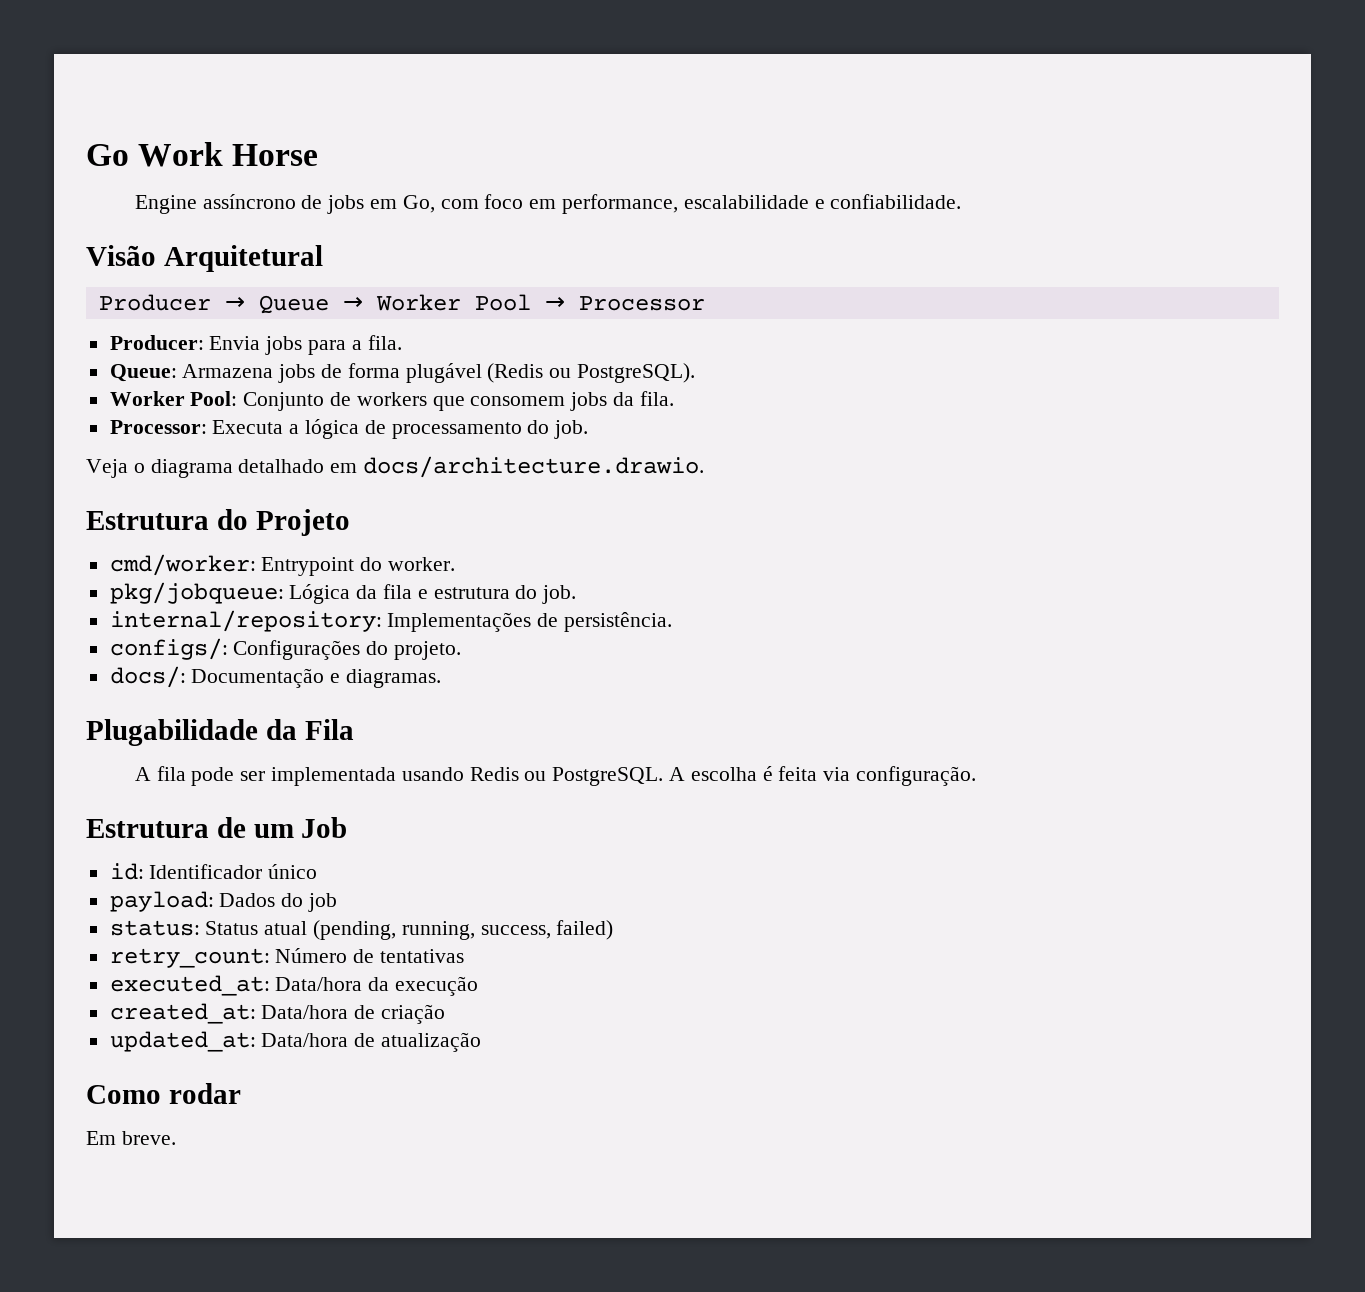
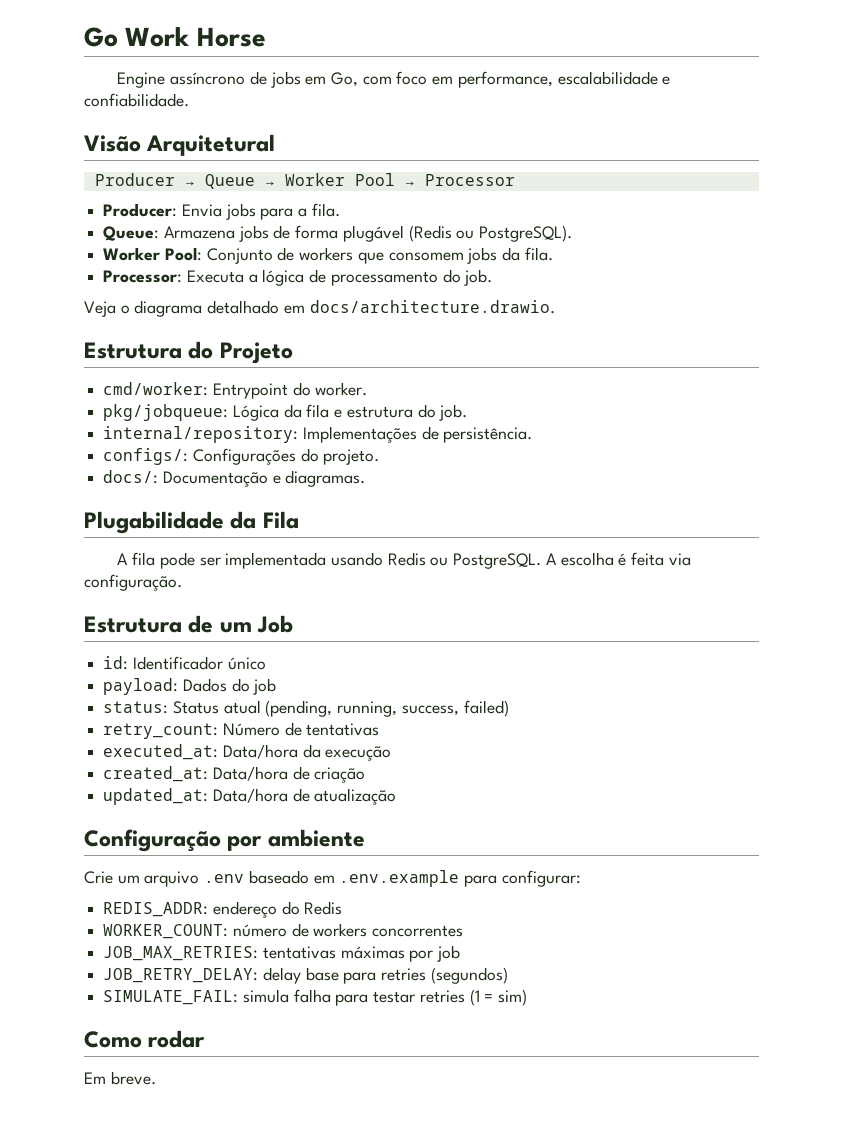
+ Configuração por ambiente
+ Crie um arquivo .env baseado em .env.example para configurar:
+ REDIS_ADDR: endereço do Redis
+ WORKER_COUNT: número de workers concorrentes
+ JOB_MAX_RETRIES: tentativas máximas por job
+ JOB_RETRY_DELAY: delay base para retries (segundos)
+ SIMULATE_FAIL: simula falha para testar retries (1 = sim)

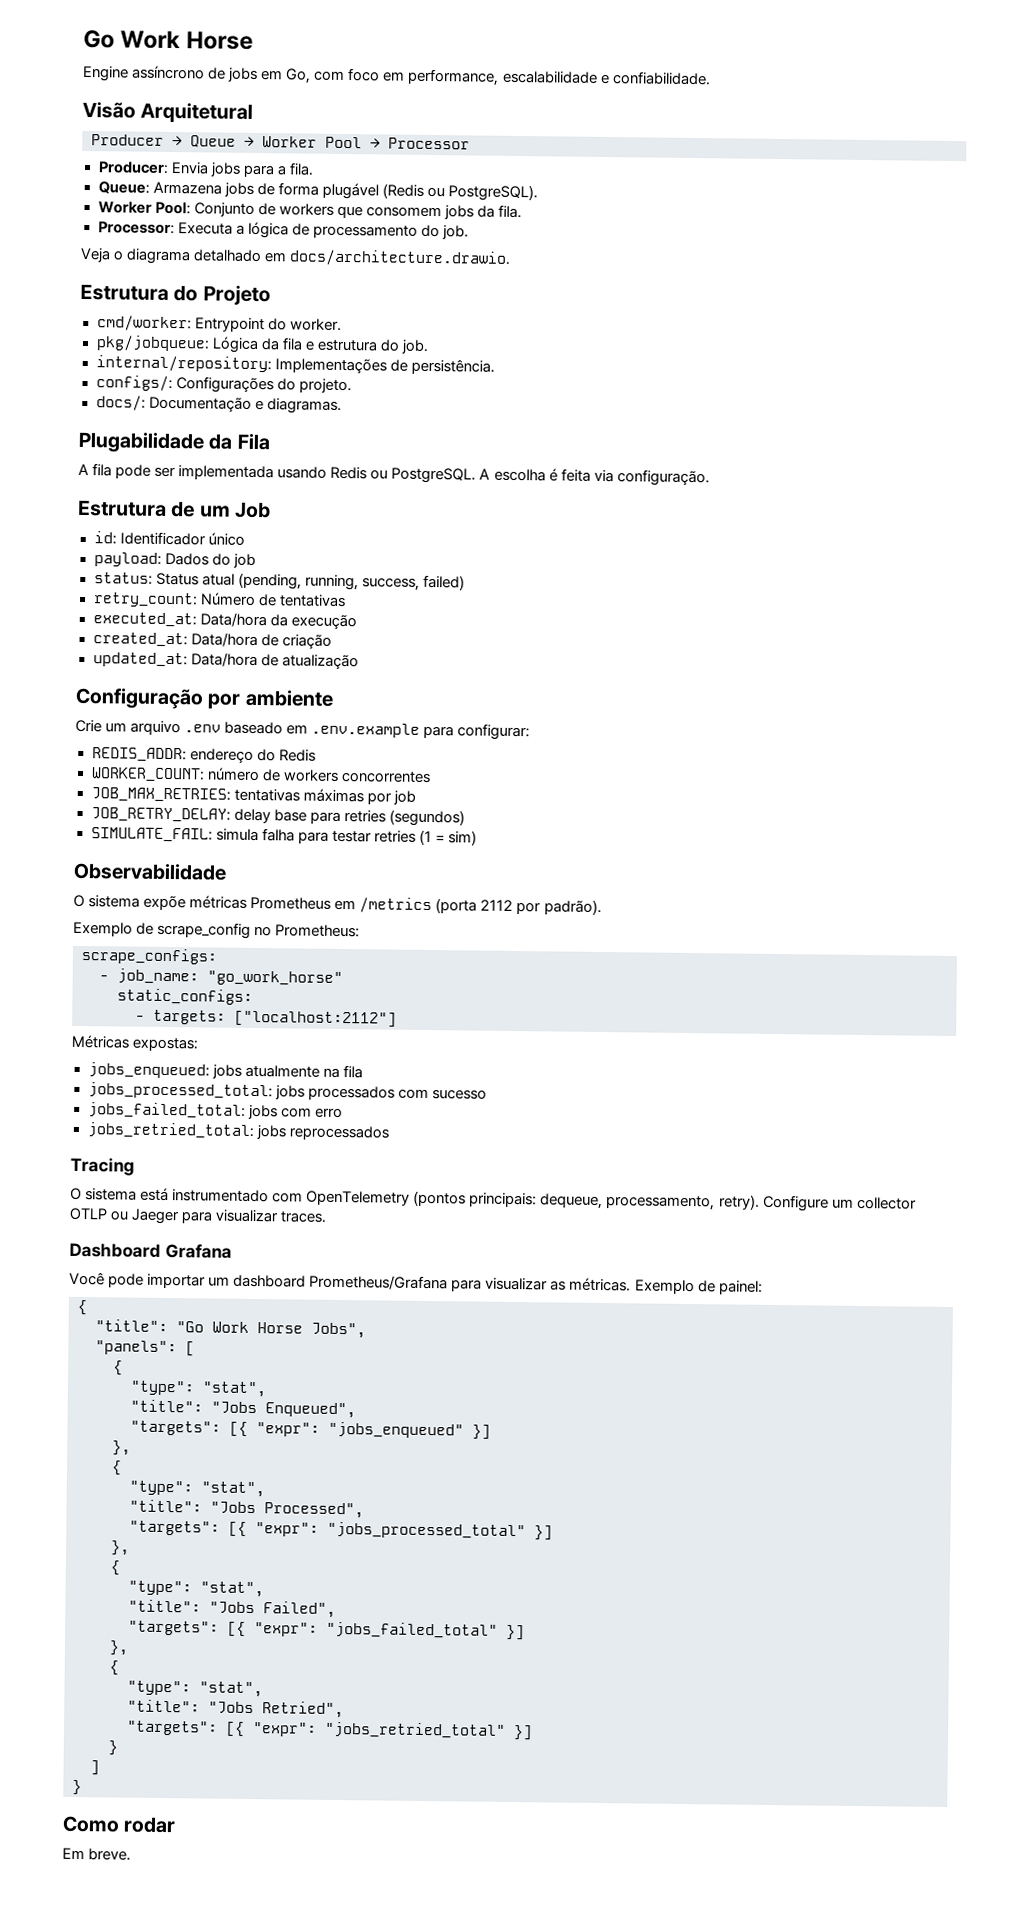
+ Observabilidade
+ O sistema expõe métricas Prometheus em /metrics (porta 2112 por padrão).
+ Exemplo de scrape_config no Prometheus:
+ scrape_configs:
+ - job_name: "go_work_horse"
+ static_configs:
+ - targets: ["localhost:2112"]
+ Métricas expostas:
+ jobs_enqueued: jobs atualmente na fila
+ jobs_processed_total: jobs processados com sucesso
+ jobs_failed_total: jobs com erro
+ jobs_retried_total: jobs reprocessados
+ Tracing
+ O sistema está instrumentado com OpenTelemetry (pontos principais: dequeue, processamento, retry). Configure um collector OTLP ou Jaeger para visualizar traces.
+ Dashboard Grafana
+ Você pode importar um dashboard Prometheus/Grafana para visualizar as métricas. Exemplo de painel:
+ {
+ "title": "Go Work Horse Jobs",
+ "panels": [
+ {
+ "type": "stat",
+ "title": "Jobs Enqueued",
+ "targets": [{ "expr": "jobs_enqueued" }]
+ },
+ {
+ "type": "stat",
+ "title": "Jobs Processed",
+ "targets": [{ "expr": "jobs_processed_total" }]
+ },
+ {
+ "type": "stat",
+ "title": "Jobs Failed",
+ "targets": [{ "expr": "jobs_failed_total" }]
+ },
+ {
+ "type": "stat",
+ "title": "Jobs Retried",
+ "targets": [{ "expr": "jobs_retried_total" }]
+ }
+ ]
+ }

